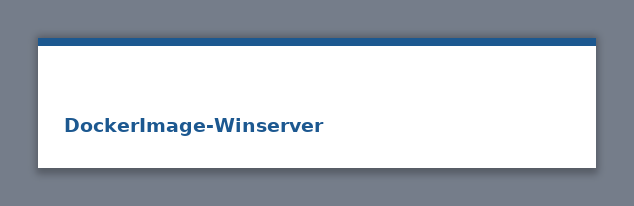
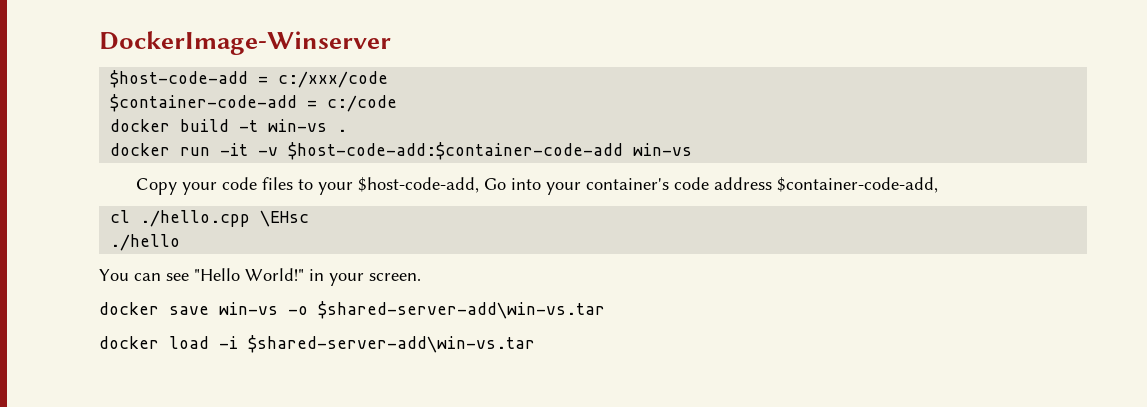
+ $host-code-add = c:/xxx/code
+ $container-code-add = c:/code
+ docker build -t win-vs .
+ docker run -it -v $host-code-add:$container-code-add win-vs
+ Copy your code files to your $host-code-add, Go into your container's code address $container-code-add,
+ cl ./hello.cpp \EHsc
+ ./hello
+ You can see "Hello World!" in your screen.
+ docker save win-vs -o $shared-server-add\win-vs.tar
+ docker load -i $shared-server-add\win-vs.tar

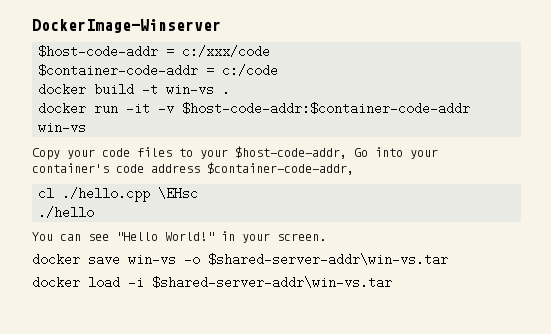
- $host-code-add = c:/xxx/code
+ $host-code-addr = c:/xxx/code
- $container-code-add = c:/code
+ $container-code-addr = c:/code
- docker run -it -v $host-code-add:$container-code-add win-vs
+ docker run -it -v $host-code-addr:$container-code-addr win-vs
- Copy your code files to your $host-code-add, Go into your container's code address $container-code-add,
+ Copy your code files to your $host-code-addr, Go into your container's code address $container-code-addr,
- docker save win-vs -o $shared-server-add\win-vs.tar
+ docker save win-vs -o $shared-server-addr\win-vs.tar
- docker load -i $shared-server-add\win-vs.tar
+ docker load -i $shared-server-addr\win-vs.tar

